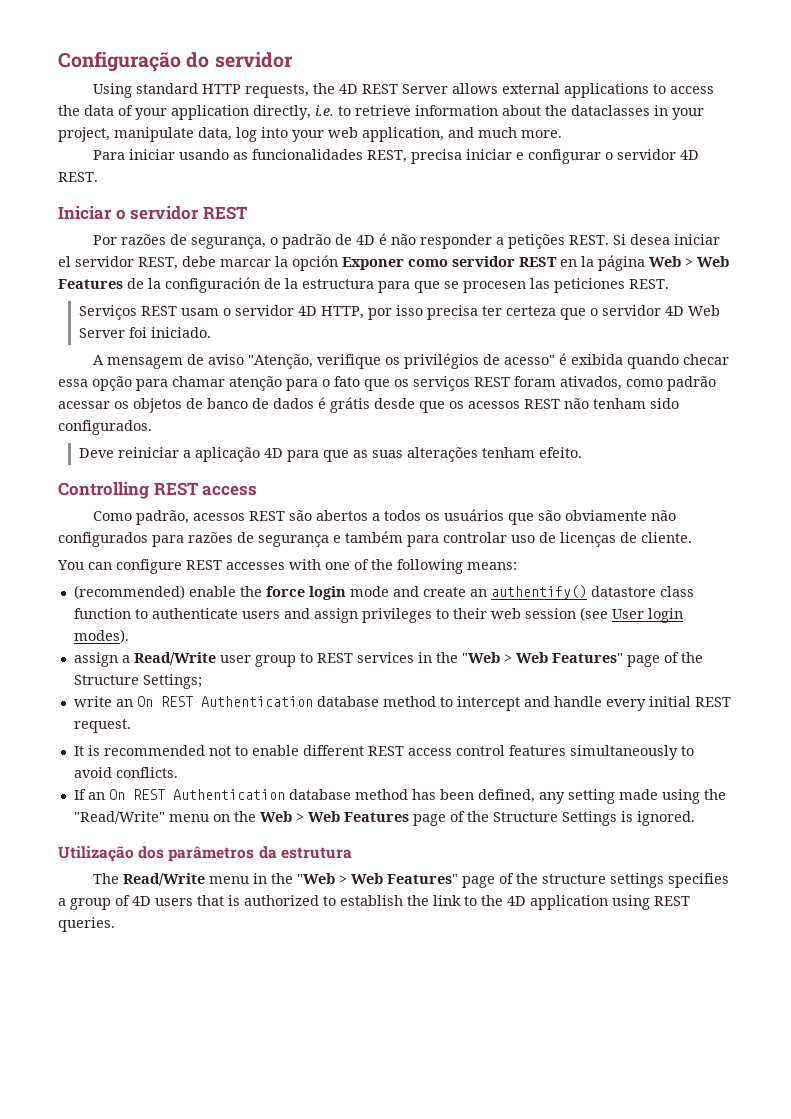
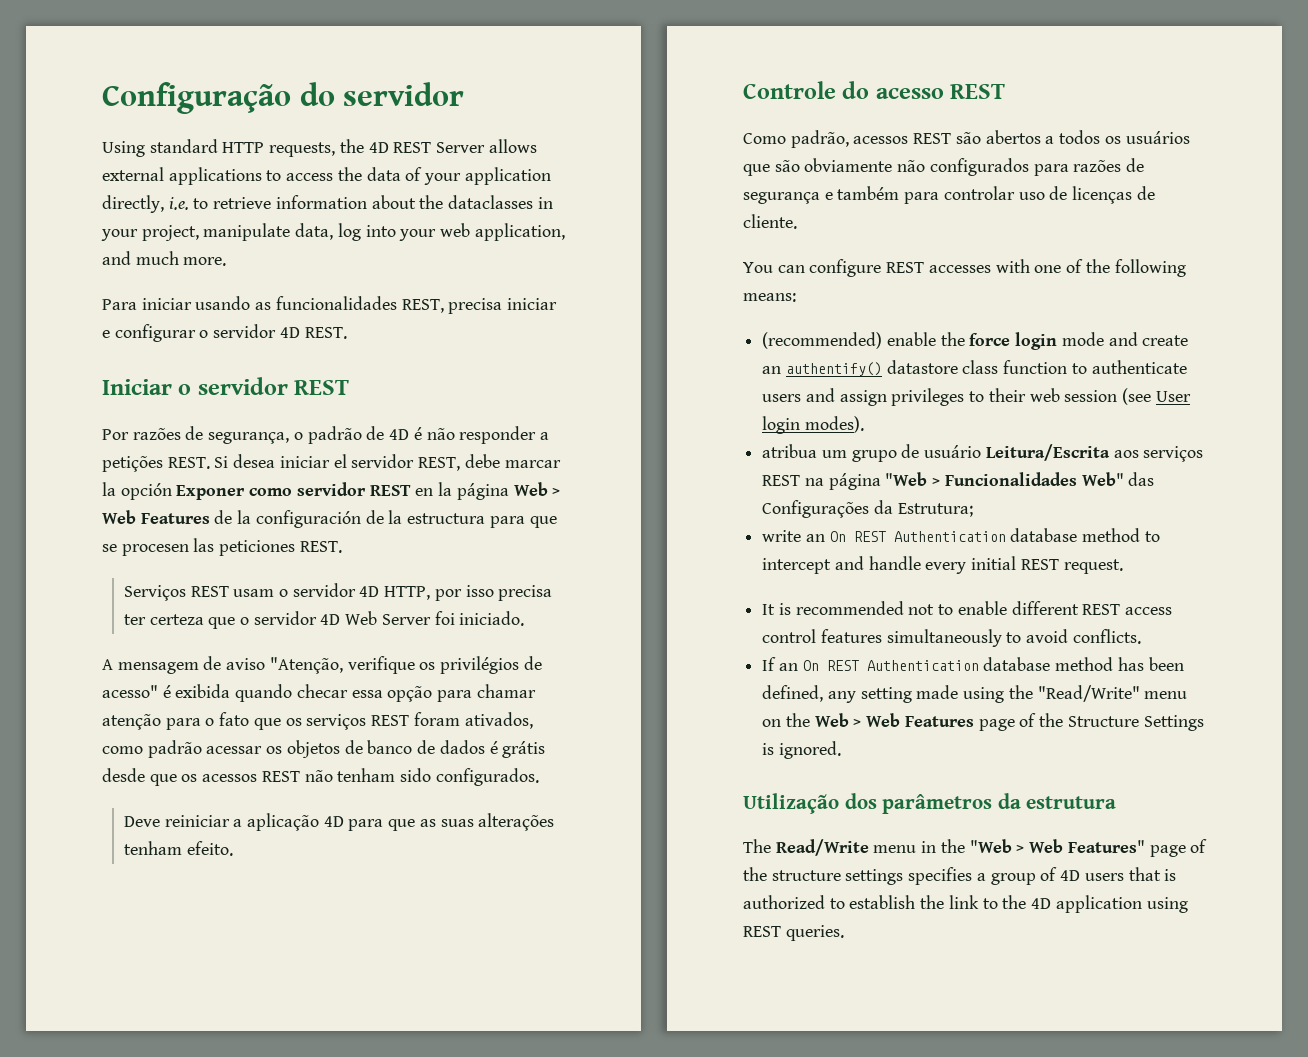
- Controlling REST access
+ Controle do acesso REST
- assign a Read/Write user group to REST services in the "Web > Web Features" page of the Structure Settings;
+ atribua um grupo de usuário Leitura/Escrita aos serviços REST na página "Web > Funcionalidades Web" das Configurações da Estrutura;

